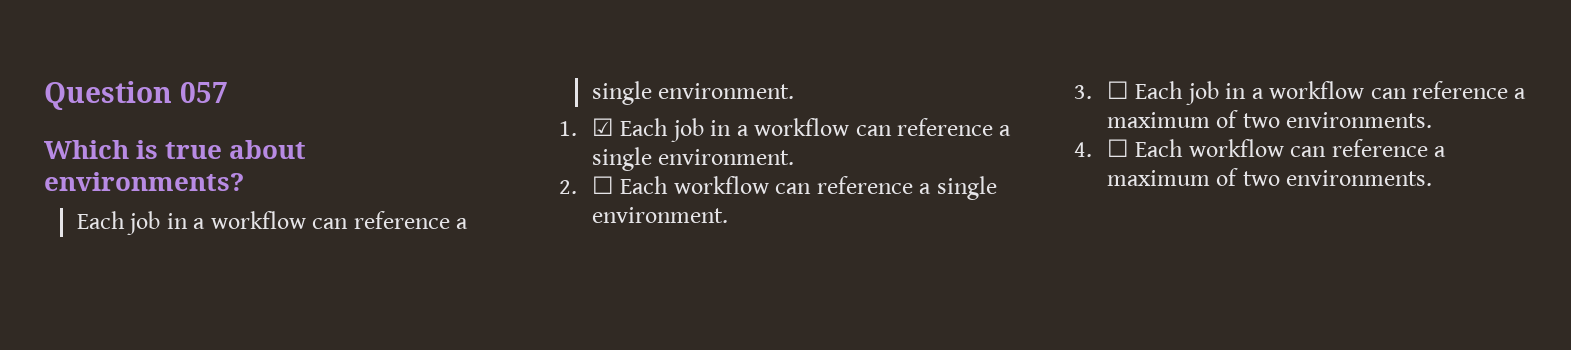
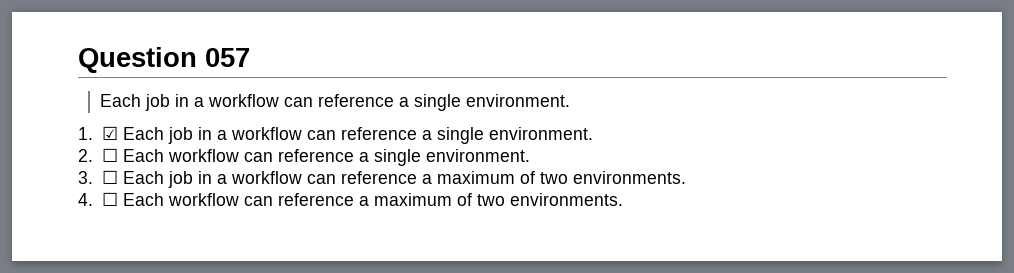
- Which is true about environments?

